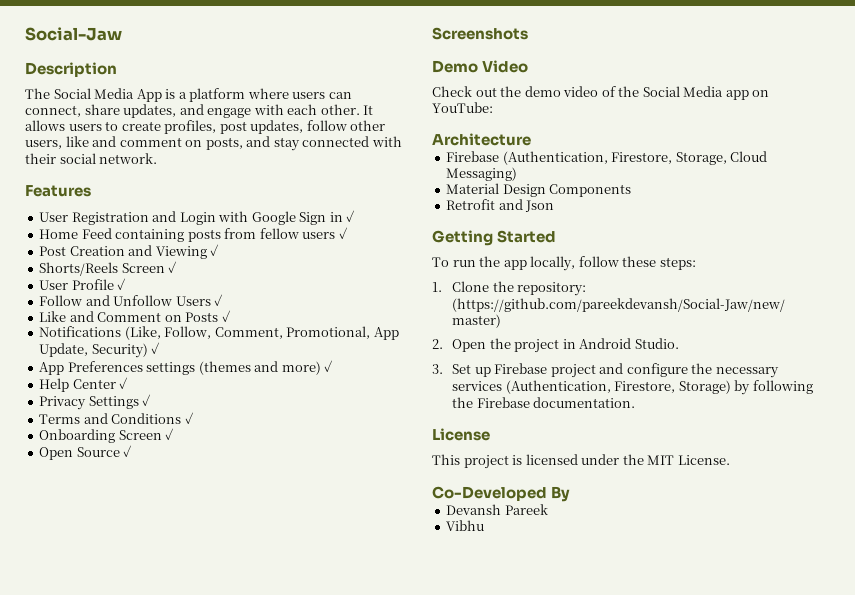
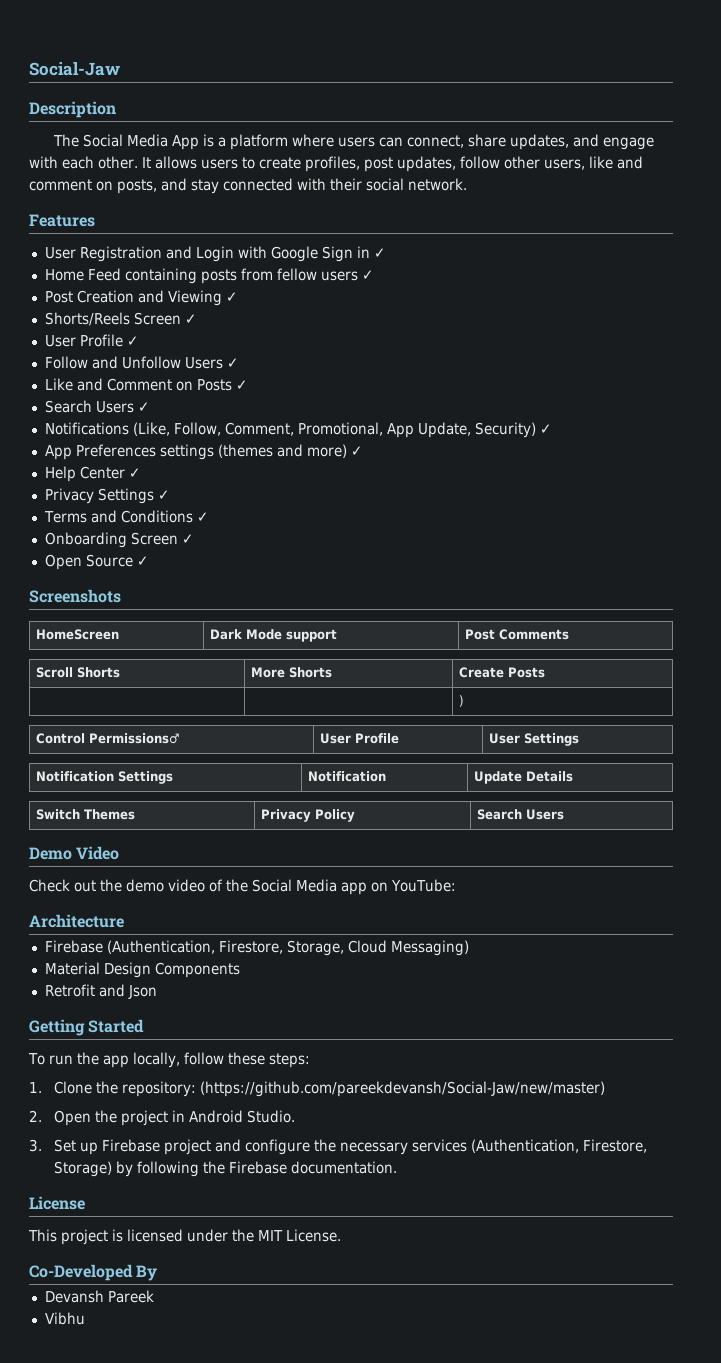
+ Search Users ✓
+ HomeScreen | Dark Mode support | Post Comments
+ Scroll Shorts | More Shorts | Create Posts
+ | | )
+ Control Permissions♂ | User Profile | User Settings
+ Notification Settings | Notification | Update Details
+ Switch Themes | Privacy Policy | Search Users

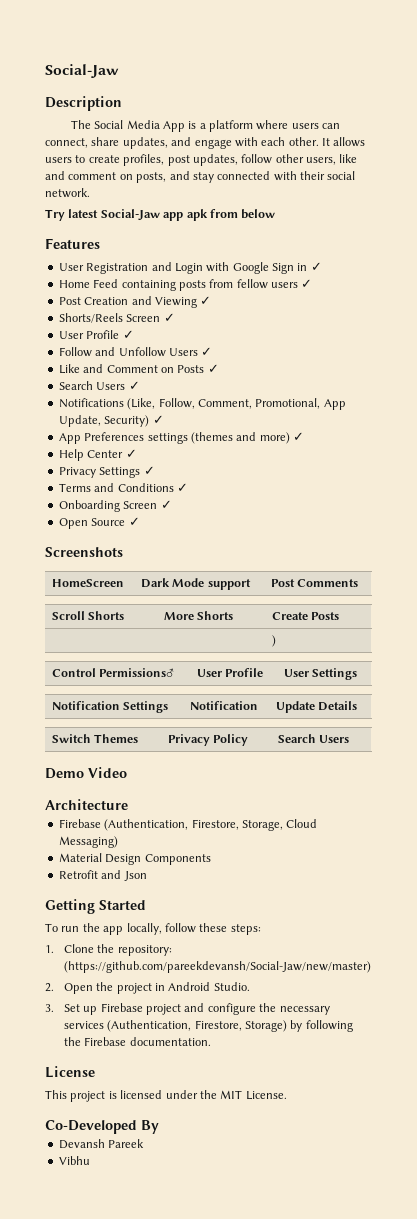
+ Try latest Social-Jaw app apk from below
- Check out the demo video of the Social Media app on YouTube:

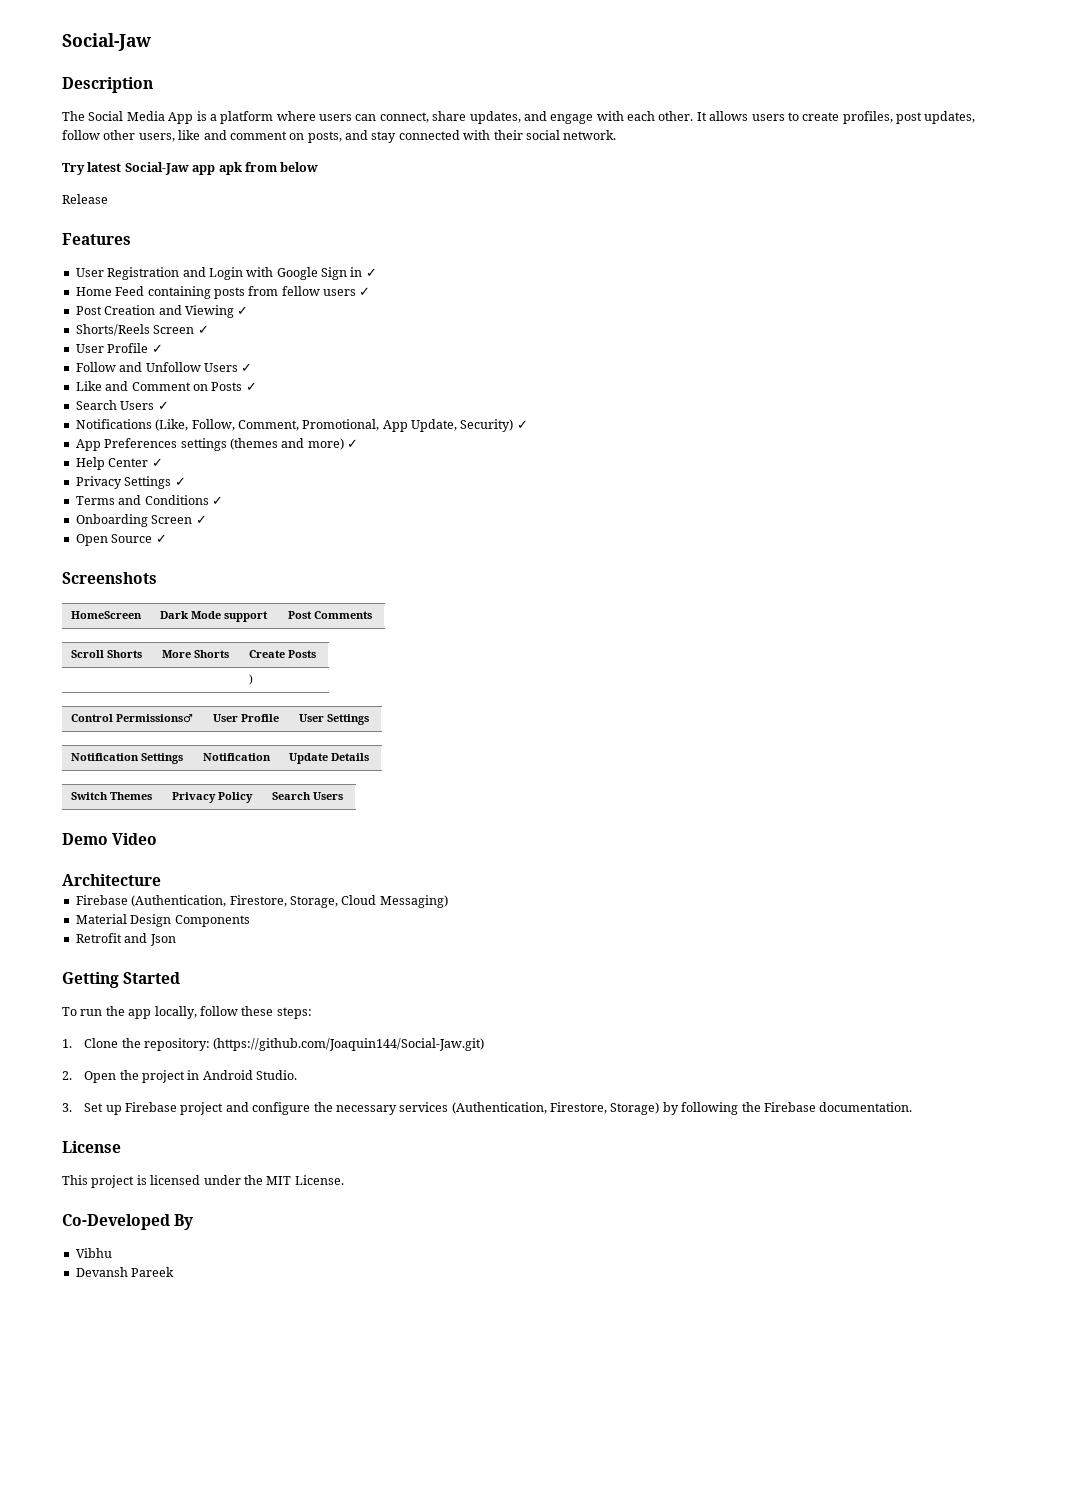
+ Release
- 1. Clone the repository: (https://github.com/pareekdevansh/Social-Jaw/new/master)
+ 1. Clone the repository: (https://github.com/Joaquin144/Social-Jaw.git)
+ Vibhu
- Vibhu

